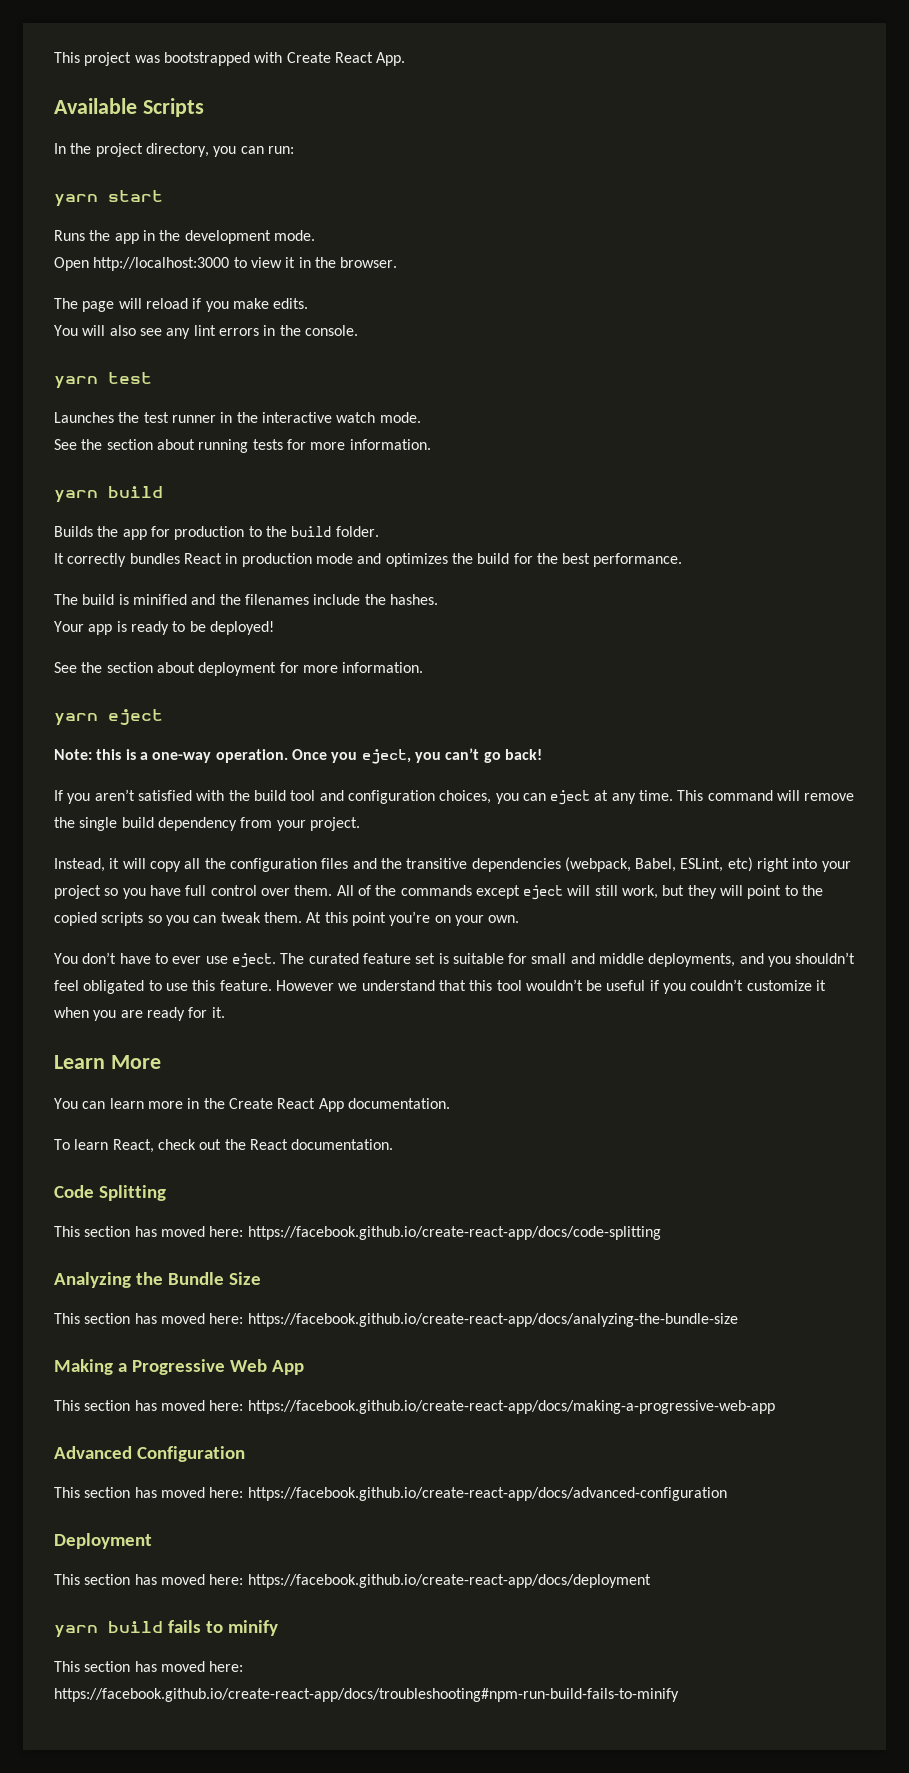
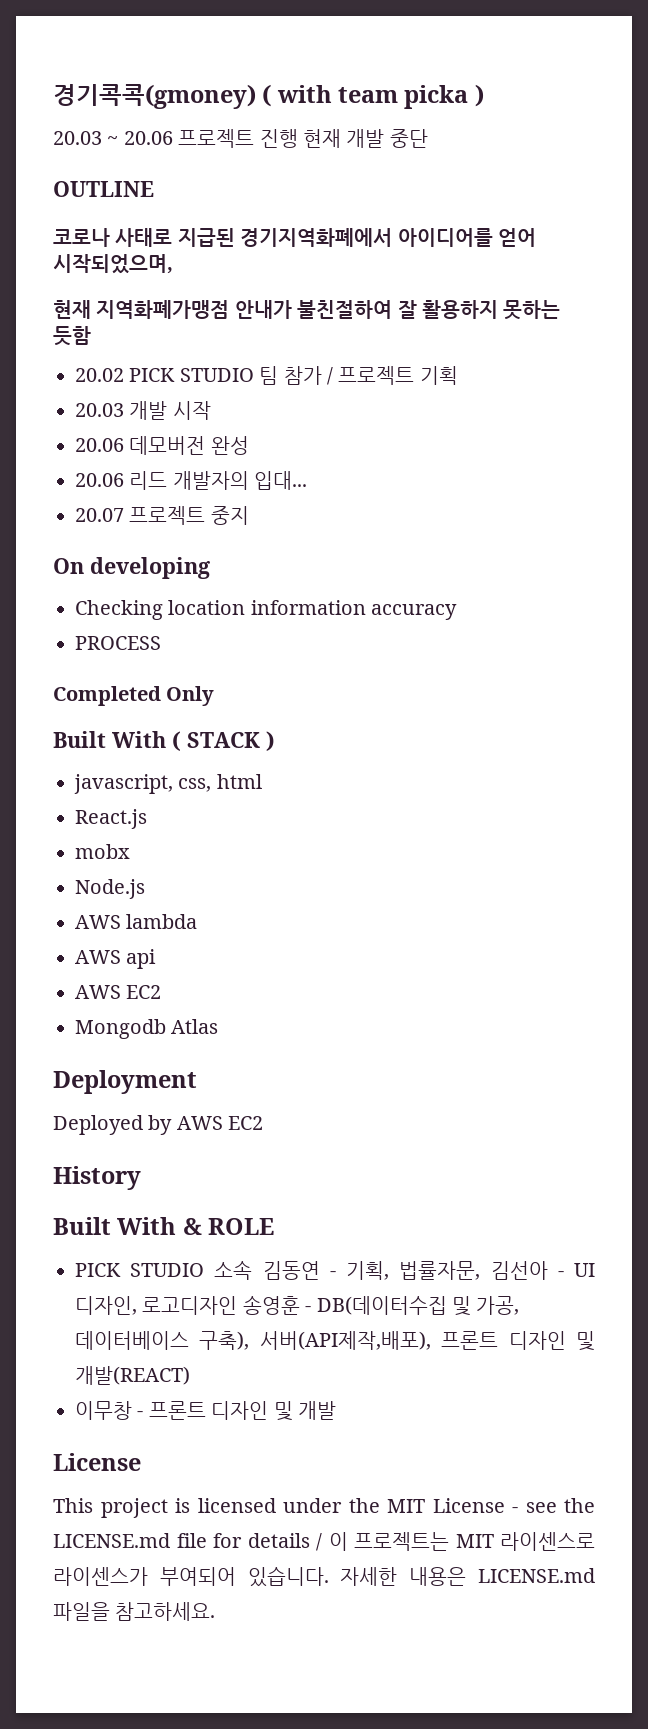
- This project was bootstrapped with Create React App.
- Available Scripts
- In the project directory, you can run:
- yarn start
- Runs the app in the development mode.
- Open http://localhost:3000 to view it in the browser.
- The page will reload if you make edits.
- You will also see any lint errors in the console.
- yarn test
- Launches the test runner in the interactive watch mode.
- See the section about running tests for more information.
- yarn build
- Builds the app for production to the build folder.
- It correctly bundles React in production mode and optimizes the build for the best performance.
- The build is minified and the filenames include the hashes.
- Your app is ready to be deployed!
- See the section about deployment for more information.
- yarn eject
- Note: this is a one-way operation. Once you eject, you can’t go back!
- If you aren’t satisfied with the build tool and configuration choices, you can eject at any time. This command will remove the single build dependency from your project.
- Instead, it will copy all the configuration files and the transitive dependencies (webpack, Babel, ESLint, etc) right into your project so you have full control over them. All of the commands except eject will still work, but they will point to the copied scripts so you can tweak them. At this point you’re on your own.
- You don’t have to ever use eject. The curated feature set is suitable for small and middle deployments, and you shouldn’t feel obligated to use this feature. However we understand that this tool wouldn’t be useful if you couldn’t customize it when you are ready for it.
- Learn More
- You can learn more in the Create React App documentation.
- To learn React, check out the React documentation.
- Code Splitting
- This section has moved here: https://facebook.github.io/create-react-app/docs/code-splitting
- Analyzing the Bundle Size
- This section has moved here: https://facebook.github.io/create-react-app/docs/analyzing-the-bundle-size
- Making a Progressive Web App
- This section has moved here: https://facebook.github.io/create-react-app/docs/making-a-progressive-web-app
- Advanced Configuration
- This section has moved here: https://facebook.github.io/create-react-app/docs/advanced-configuration
+ 경기콕콕(gmoney) ( with team picka )
+ 20.03 ~ 20.06 프로젝트 진행 현재 개발 중단
+ OUTLINE
+ 코로나 사태로 지급된 경기지역화폐에서 아이디어를 얻어 시작되었으며,
+ 현재 지역화폐가맹점 안내가 불친절하여 잘 활용하지 못하는 듯함
+ 20.02 PICK STUDIO 팀 참가 / 프로젝트 기획
+ 20.03 개발 시작
+ 20.06 데모버전 완성
+ 20.06 리드 개발자의 입대...
+ 20.07 프로젝트 중지
+ On developing
+ Checking location information accuracy
+ PROCESS
+ Completed Only
+ Built With ( STACK )
+ javascript, css, html
+ React.js
+ mobx
+ Node.js
+ AWS lambda
+ AWS api
+ AWS EC2
+ Mongodb Atlas
  Deployment
- This section has moved here: https://facebook.github.io/create-react-app/docs/deployment
- yarn build fails to minify
- This section has moved here: https://facebook.github.io/create-react-app/docs/troubleshooting#npm-run-build-fails-to-minify
+ Deployed by AWS EC2
+ History
+ Built With & ROLE
+ PICK STUDIO 소속 김동연 - 기획, 법률자문, 김선아 - UI 디자인, 로고디자인 송영훈 - DB(데이터수집 및 가공, 데이터베이스 구축), 서버(API제작,배포), 프론트 디자인 및 개발(REACT)
+ 이무창 - 프론트 디자인 및 개발
+ License
+ This project is licensed under the MIT License - see the LICENSE.md file for details / 이 프로젝트는 MIT 라이센스로 라이센스가 부여되어 있습니다. 자세한 내용은 LICENSE.md 파일을 참고하세요.

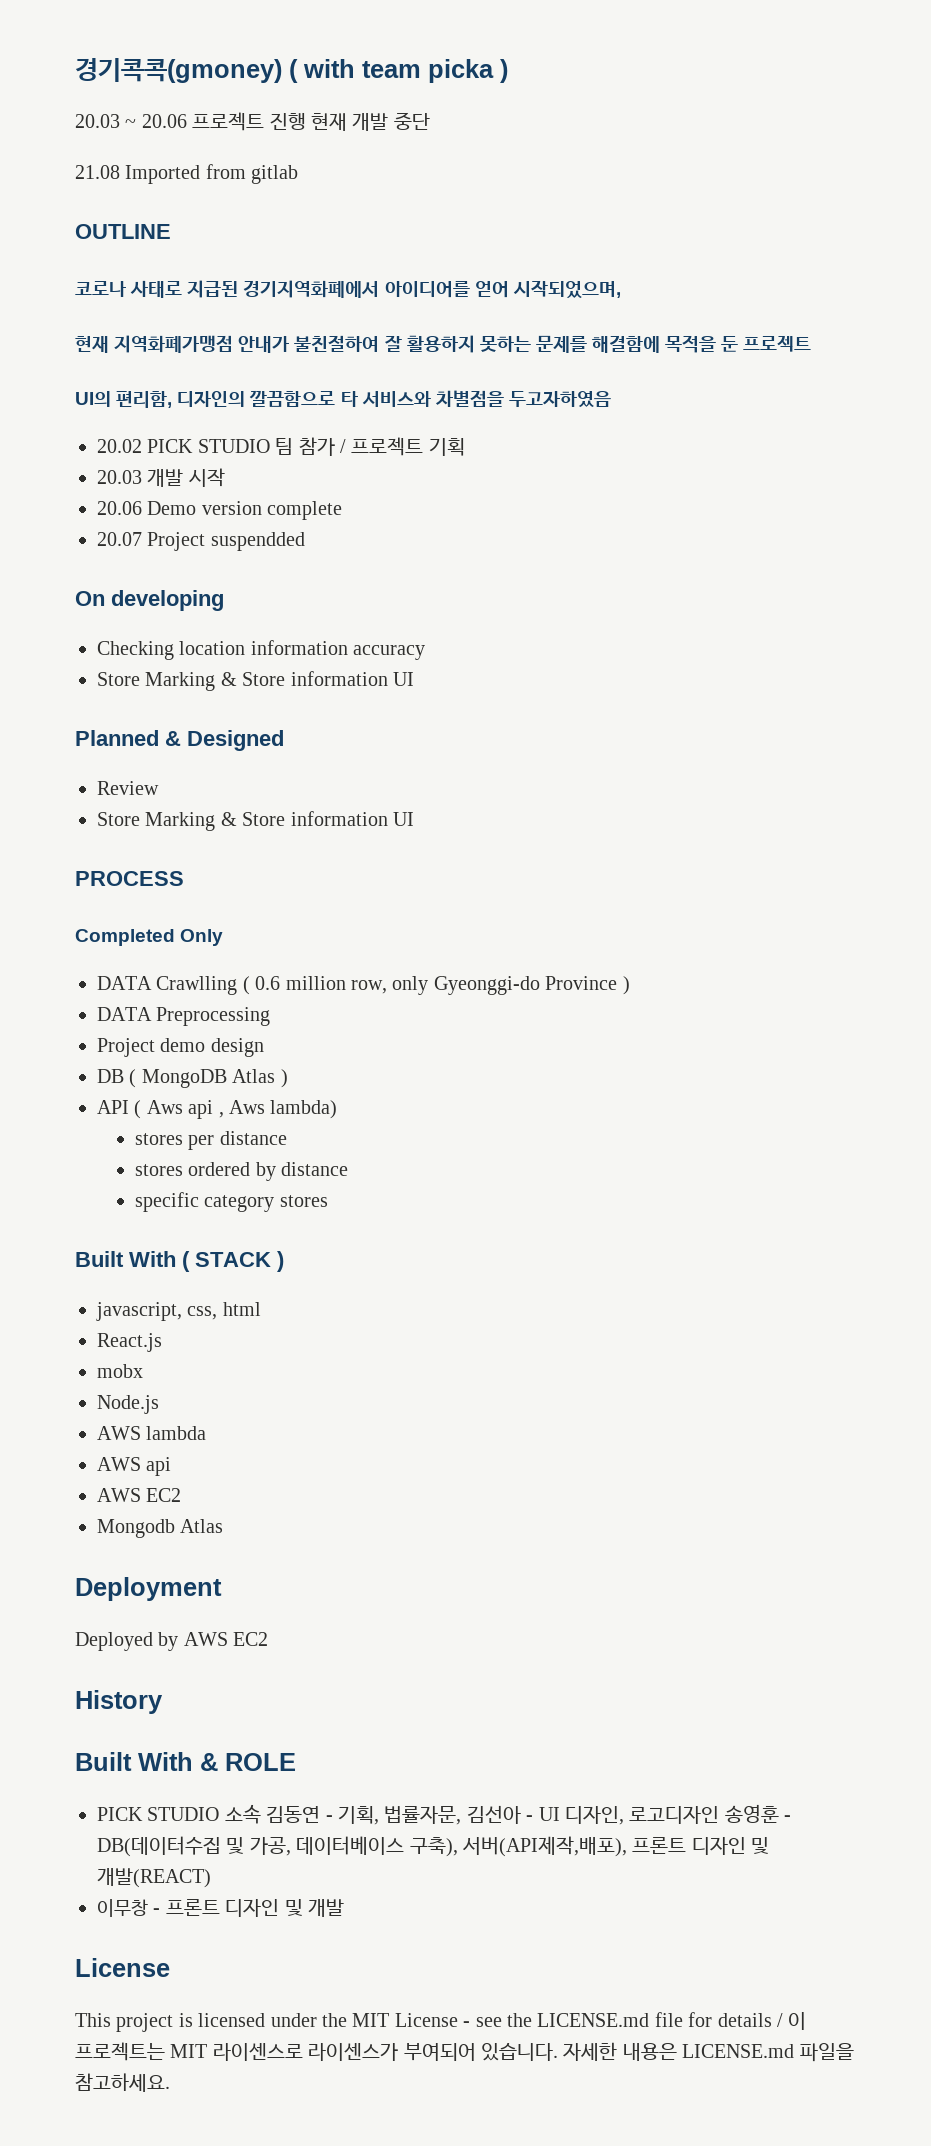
+ 21.08 Imported from gitlab
- 현재 지역화폐가맹점 안내가 불친절하여 잘 활용하지 못하는 듯함
+ 현재 지역화폐가맹점 안내가 불친절하여 잘 활용하지 못하는 문제를 해결함에 목적을 둔 프로젝트
+ UI의 편리함, 디자인의 깔끔함으로 타 서비스와 차별점을 두고자하였음
- 20.06 데모버전 완성
- 20.06 리드 개발자의 입대...
+ 20.06 Demo version complete
- 20.07 프로젝트 중지
+ 20.07 Project suspendded
  Checking location information accuracy
+ Store Marking & Store information UI
+ Planned & Designed
+ Review
+ Store Marking & Store information UI
  PROCESS
  Completed Only
+ DATA Crawlling ( 0.6 million row, only Gyeonggi-do Province )
+ DATA Preprocessing
+ Project demo design
+ DB ( MongoDB Atlas )
+ API ( Aws api , Aws lambda)
+ stores per distance
+ stores ordered by distance
+ specific category stores

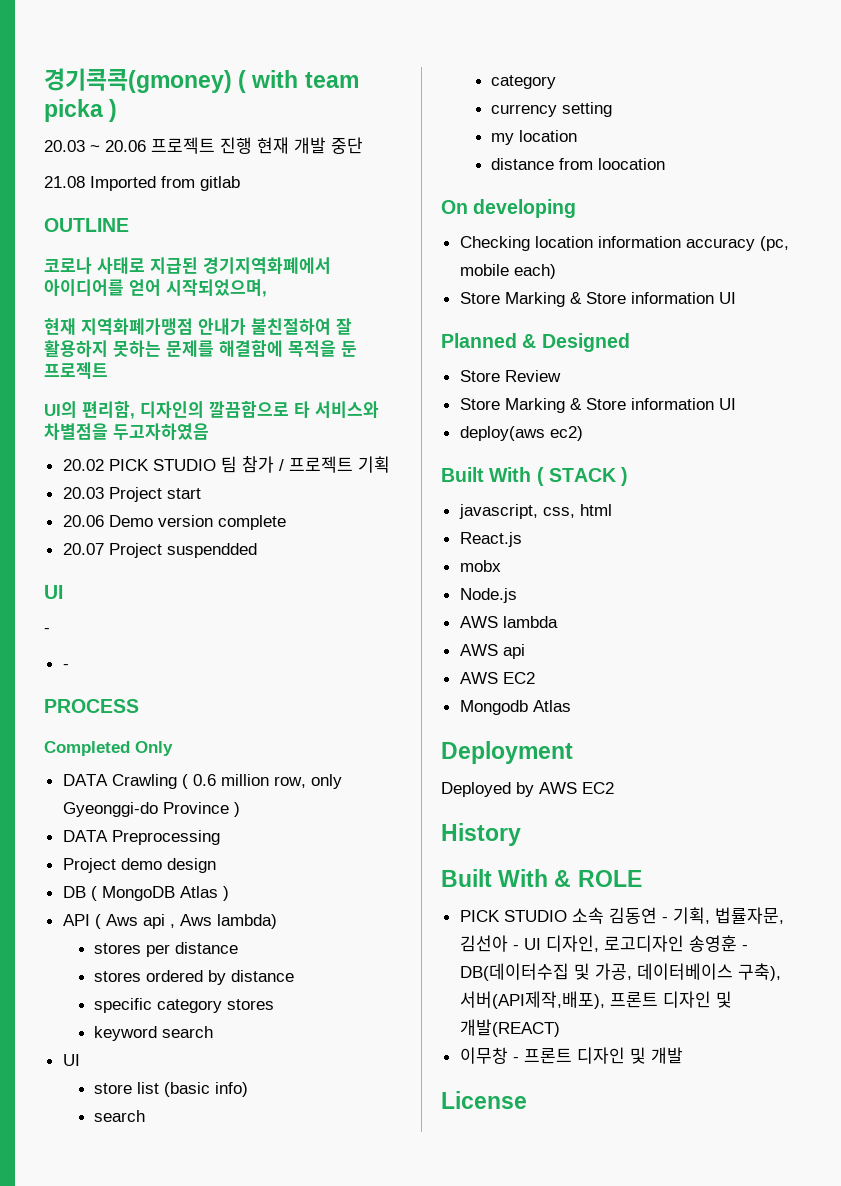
- 20.03 개발 시작
+ 20.03 Project start
  20.07 Project suspendded
- On developing
- Checking location information accuracy
- Store Marking & Store information UI
- Planned & Designed
- Review
- Store Marking & Store information UI
+ UI
+ -
+ -
- DATA Crawlling ( 0.6 million row, only Gyeonggi-do Province )
+ DATA Crawling ( 0.6 million row, only Gyeonggi-do Province )
+ keyword search
+ UI
+ store list (basic info)
+ search
+ category
+ currency setting
+ my location
+ distance from loocation
+ On developing
+ Checking location information accuracy (pc, mobile each)
+ Store Marking & Store information UI
+ Planned & Designed
+ Store Review
+ Store Marking & Store information UI
+ deploy(aws ec2)
- This project is licensed under the MIT License - see the LICENSE.md file for details / 이 프로젝트는 MIT 라이센스로 라이센스가 부여되어 있습니다. 자세한 내용은 LICENSE.md 파일을 참고하세요.

